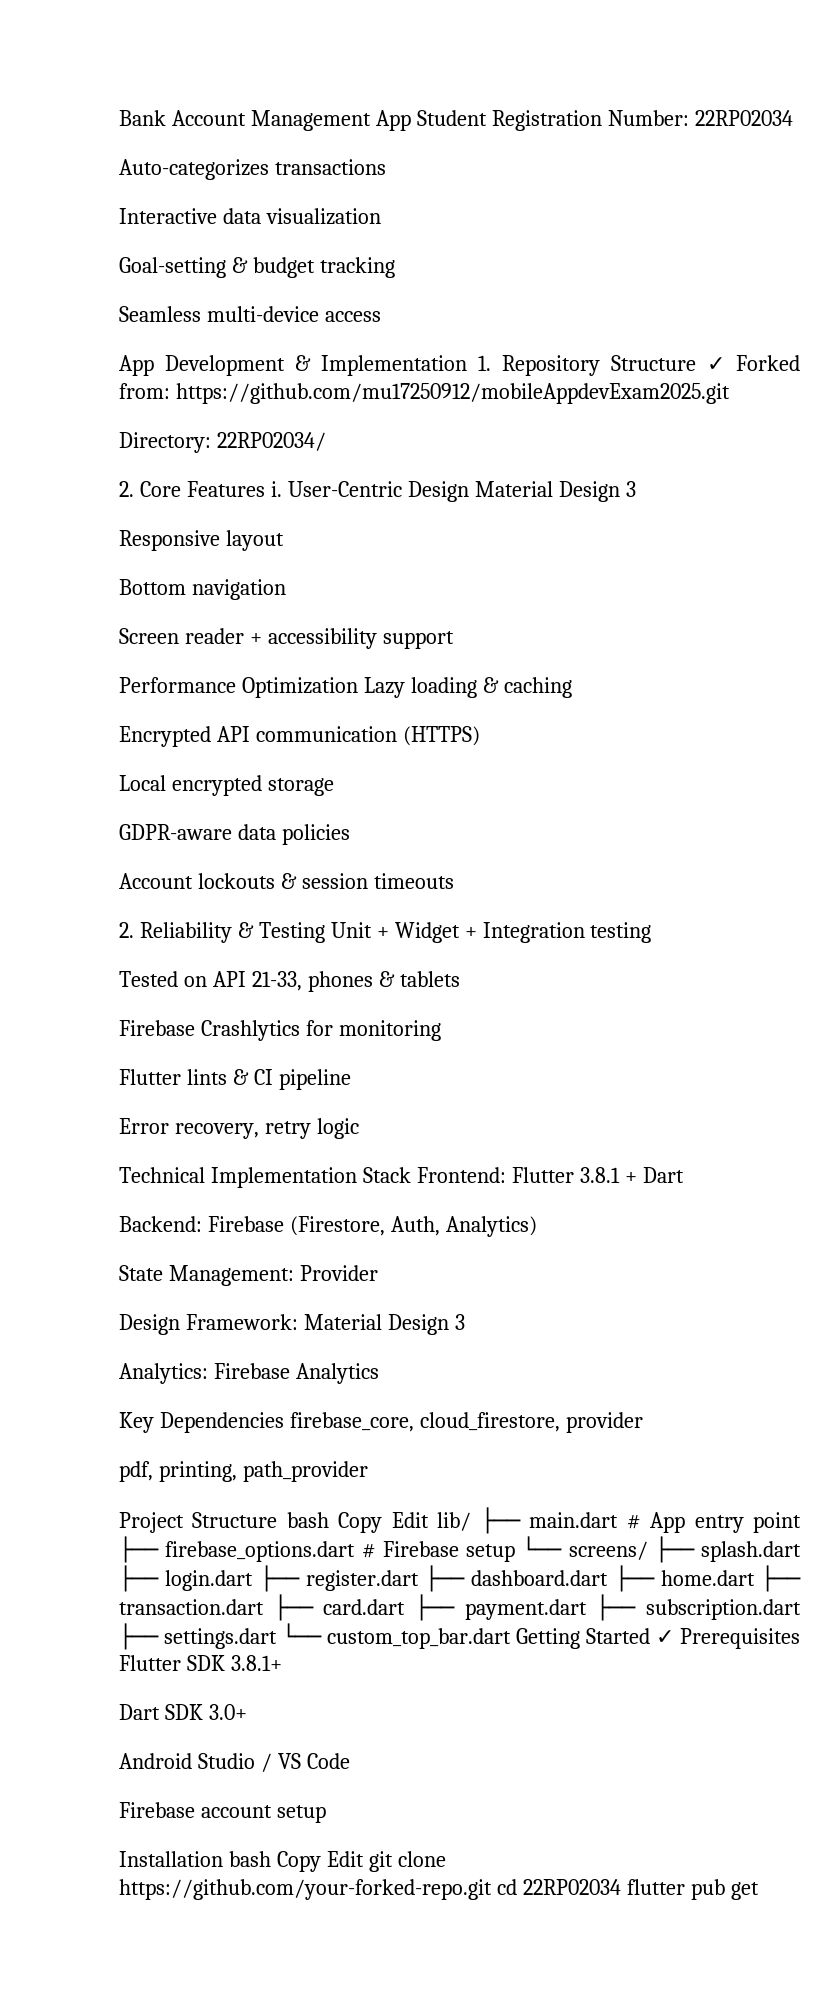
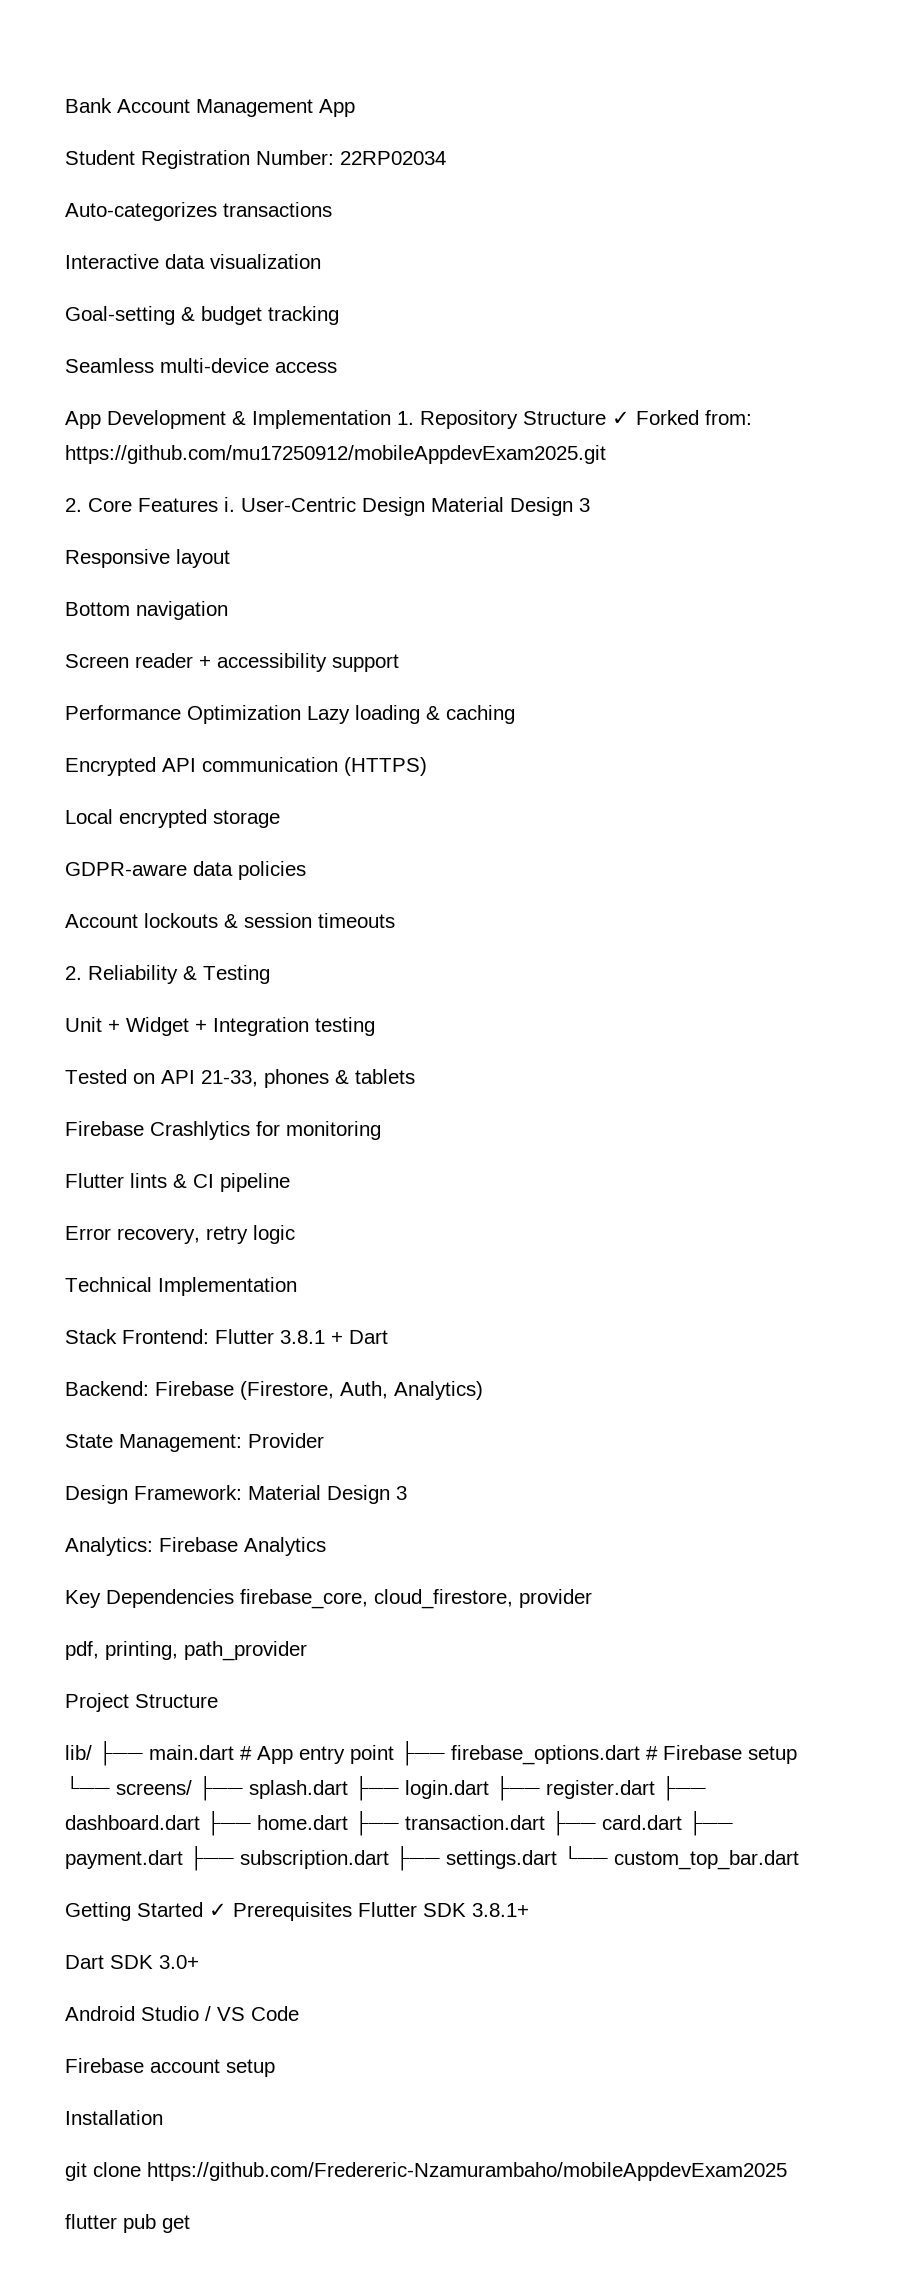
- Bank Account Management App Student Registration Number: 22RP02034
+ Bank Account Management App
+ Student Registration Number: 22RP02034
- Directory: 22RP02034/
- 2. Reliability & Testing Unit + Widget + Integration testing
+ 2. Reliability & Testing
+ Unit + Widget + Integration testing
- Technical Implementation Stack Frontend: Flutter 3.8.1 + Dart
+ Technical Implementation
+ Stack Frontend: Flutter 3.8.1 + Dart
- Project Structure bash Copy Edit lib/ ├── main.dart # App entry point ├── firebase_options.dart # Firebase setup └── screens/ ├── splash.dart ├── login.dart ├── register.dart ├── dashboard.dart ├── home.dart ├── transaction.dart ├── card.dart ├── payment.dart ├── subscription.dart ├── settings.dart └── custom_top_bar.dart Getting Started ✓ Prerequisites Flutter SDK 3.8.1+
+ Project Structure
+ lib/ ├── main.dart # App entry point ├── firebase_options.dart # Firebase setup └── screens/ ├── splash.dart ├── login.dart ├── register.dart ├── dashboard.dart ├── home.dart ├── transaction.dart ├── card.dart ├── payment.dart ├── subscription.dart ├── settings.dart └── custom_top_bar.dart
+ Getting Started ✓ Prerequisites Flutter SDK 3.8.1+
- Installation bash Copy Edit git clone https://github.com/your-forked-repo.git cd 22RP02034 flutter pub get
+ Installation
+ git clone https://github.com/Fredereric-Nzamurambaho/mobileAppdevExam2025
+ flutter pub get

